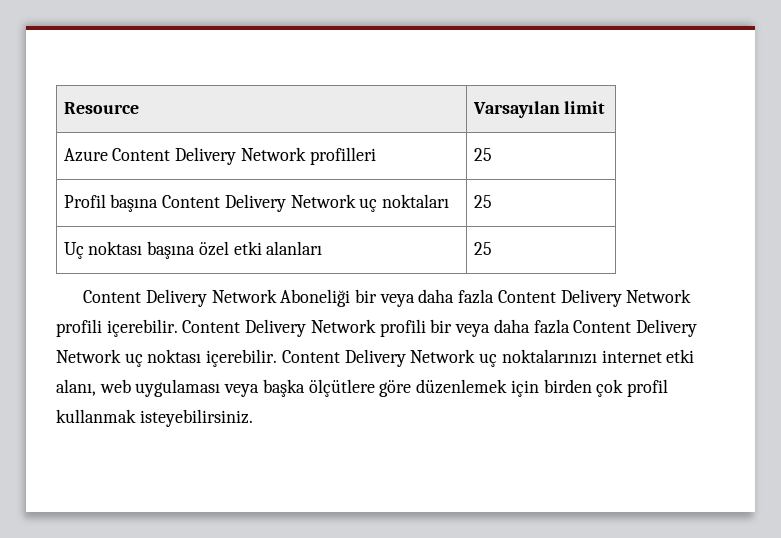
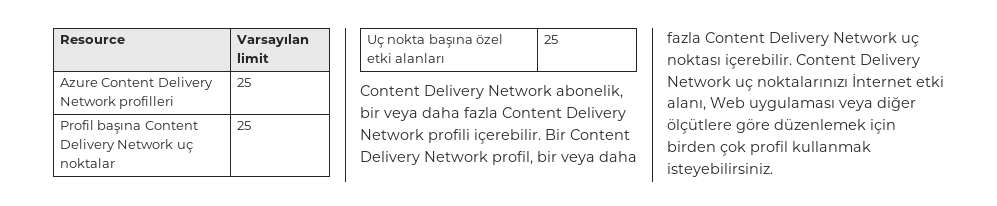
- Profil başına Content Delivery Network uç noktaları | 25
+ Profil başına Content Delivery Network uç noktalar | 25
- Uç noktası başına özel etki alanları | 25
+ Uç nokta başına özel etki alanları | 25
- Content Delivery Network Aboneliği bir veya daha fazla Content Delivery Network profili içerebilir.
+ Content Delivery Network abonelik, bir veya daha fazla Content Delivery Network profili içerebilir.
- Content Delivery Network profili bir veya daha fazla Content Delivery Network uç noktası içerebilir.
+ Bir Content Delivery Network profil, bir veya daha fazla Content Delivery Network uç noktası içerebilir.
- Content Delivery Network uç noktalarınızı internet etki alanı, web uygulaması veya başka ölçütlere göre düzenlemek için birden çok profil kullanmak isteyebilirsiniz.
+ Content Delivery Network uç noktalarınızı İnternet etki alanı, Web uygulaması veya diğer ölçütlere göre düzenlemek için birden çok profil kullanmak isteyebilirsiniz.

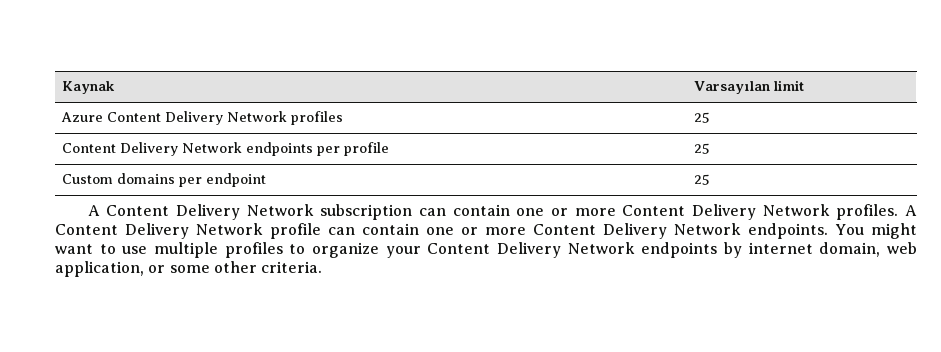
- Resource | Varsayılan limit
+ Kaynak | Varsayılan limit
- Azure Content Delivery Network profilleri | 25
- Profil başına Content Delivery Network uç noktalar | 25
- Uç nokta başına özel etki alanları | 25
- Content Delivery Network abonelik, bir veya daha fazla Content Delivery Network profili içerebilir. Bir Content Delivery Network profil, bir veya daha fazla Content Delivery Network uç noktası içerebilir. Content Delivery Network uç noktalarınızı İnternet etki alanı, Web uygulaması veya diğer ölçütlere göre düzenlemek için birden çok profil kullanmak isteyebilirsiniz.
+ Azure Content Delivery Network profiles | 25
+ Content Delivery Network endpoints per profile | 25
+ Custom domains per endpoint | 25
+ A Content Delivery Network subscription can contain one or more Content Delivery Network profiles. A Content Delivery Network profile can contain one or more Content Delivery Network endpoints. You might want to use multiple profiles to organize your Content Delivery Network endpoints by internet domain, web application, or some other criteria.

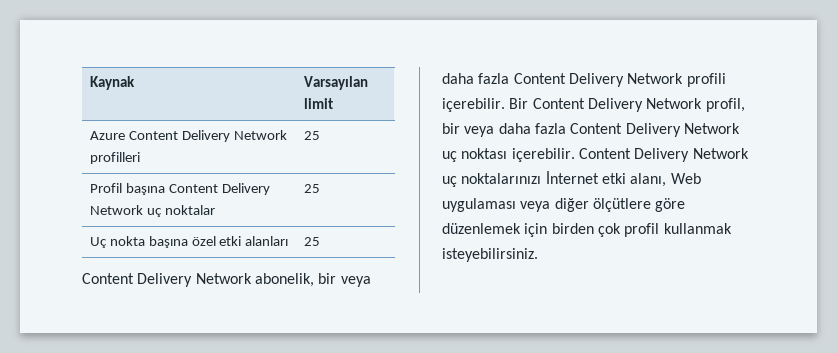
- Azure Content Delivery Network profiles | 25
- Content Delivery Network endpoints per profile | 25
- Custom domains per endpoint | 25
- A Content Delivery Network subscription can contain one or more Content Delivery Network profiles. A Content Delivery Network profile can contain one or more Content Delivery Network endpoints. You might want to use multiple profiles to organize your Content Delivery Network endpoints by internet domain, web application, or some other criteria.
+ Azure Content Delivery Network profilleri | 25
+ Profil başına Content Delivery Network uç noktalar | 25
+ Uç nokta başına özel etki alanları | 25
+ Content Delivery Network abonelik, bir veya daha fazla Content Delivery Network profili içerebilir. Bir Content Delivery Network profil, bir veya daha fazla Content Delivery Network uç noktası içerebilir. Content Delivery Network uç noktalarınızı İnternet etki alanı, Web uygulaması veya diğer ölçütlere göre düzenlemek için birden çok profil kullanmak isteyebilirsiniz.

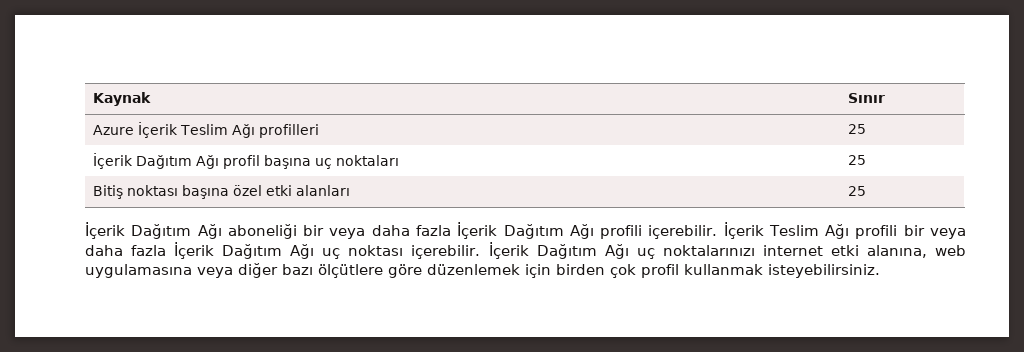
- Kaynak | Varsayılan limit
+ Kaynak | Sınır
- Azure Content Delivery Network profilleri | 25
+ Azure İçerik Teslim Ağı profilleri | 25
- Profil başına Content Delivery Network uç noktalar | 25
- Uç nokta başına özel etki alanları | 25
+ İçerik Dağıtım Ağı profil başına uç noktaları | 25
+ Bitiş noktası başına özel etki alanları | 25
- Content Delivery Network abonelik, bir veya daha fazla Content Delivery Network profili içerebilir. Bir Content Delivery Network profil, bir veya daha fazla Content Delivery Network uç noktası içerebilir. Content Delivery Network uç noktalarınızı İnternet etki alanı, Web uygulaması veya diğer ölçütlere göre düzenlemek için birden çok profil kullanmak isteyebilirsiniz.
+ İçerik Dağıtım Ağı aboneliği bir veya daha fazla İçerik Dağıtım Ağı profili içerebilir. İçerik Teslim Ağı profili bir veya daha fazla İçerik Dağıtım Ağı uç noktası içerebilir. İçerik Dağıtım Ağı uç noktalarınızı internet etki alanına, web uygulamasına veya diğer bazı ölçütlere göre düzenlemek için birden çok profil kullanmak isteyebilirsiniz.

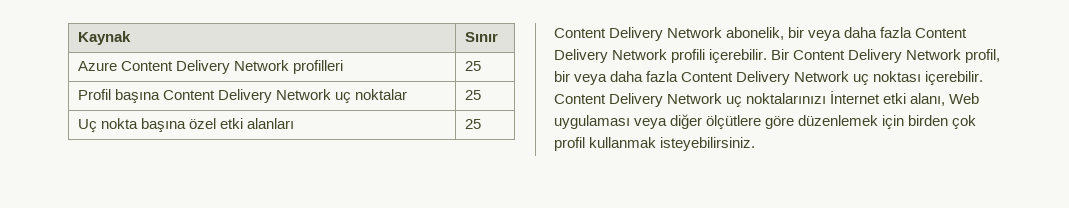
- Azure İçerik Teslim Ağı profilleri | 25
+ Azure Content Delivery Network profilleri | 25
- İçerik Dağıtım Ağı profil başına uç noktaları | 25
- Bitiş noktası başına özel etki alanları | 25
+ Profil başına Content Delivery Network uç noktalar | 25
+ Uç nokta başına özel etki alanları | 25
- İçerik Dağıtım Ağı aboneliği bir veya daha fazla İçerik Dağıtım Ağı profili içerebilir. İçerik Teslim Ağı profili bir veya daha fazla İçerik Dağıtım Ağı uç noktası içerebilir. İçerik Dağıtım Ağı uç noktalarınızı internet etki alanına, web uygulamasına veya diğer bazı ölçütlere göre düzenlemek için birden çok profil kullanmak isteyebilirsiniz.
+ Content Delivery Network abonelik, bir veya daha fazla Content Delivery Network profili içerebilir. Bir Content Delivery Network profil, bir veya daha fazla Content Delivery Network uç noktası içerebilir. Content Delivery Network uç noktalarınızı İnternet etki alanı, Web uygulaması veya diğer ölçütlere göre düzenlemek için birden çok profil kullanmak isteyebilirsiniz.

